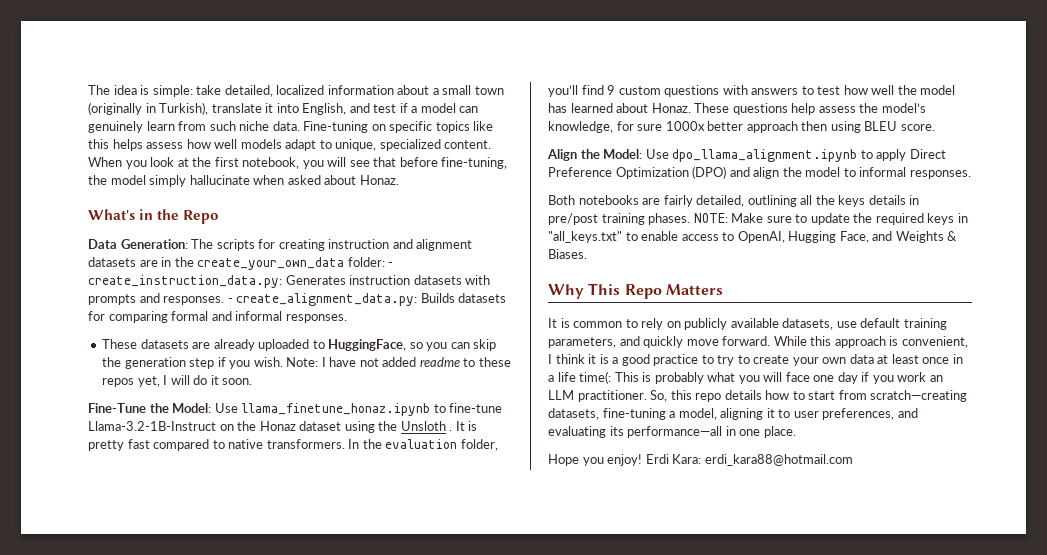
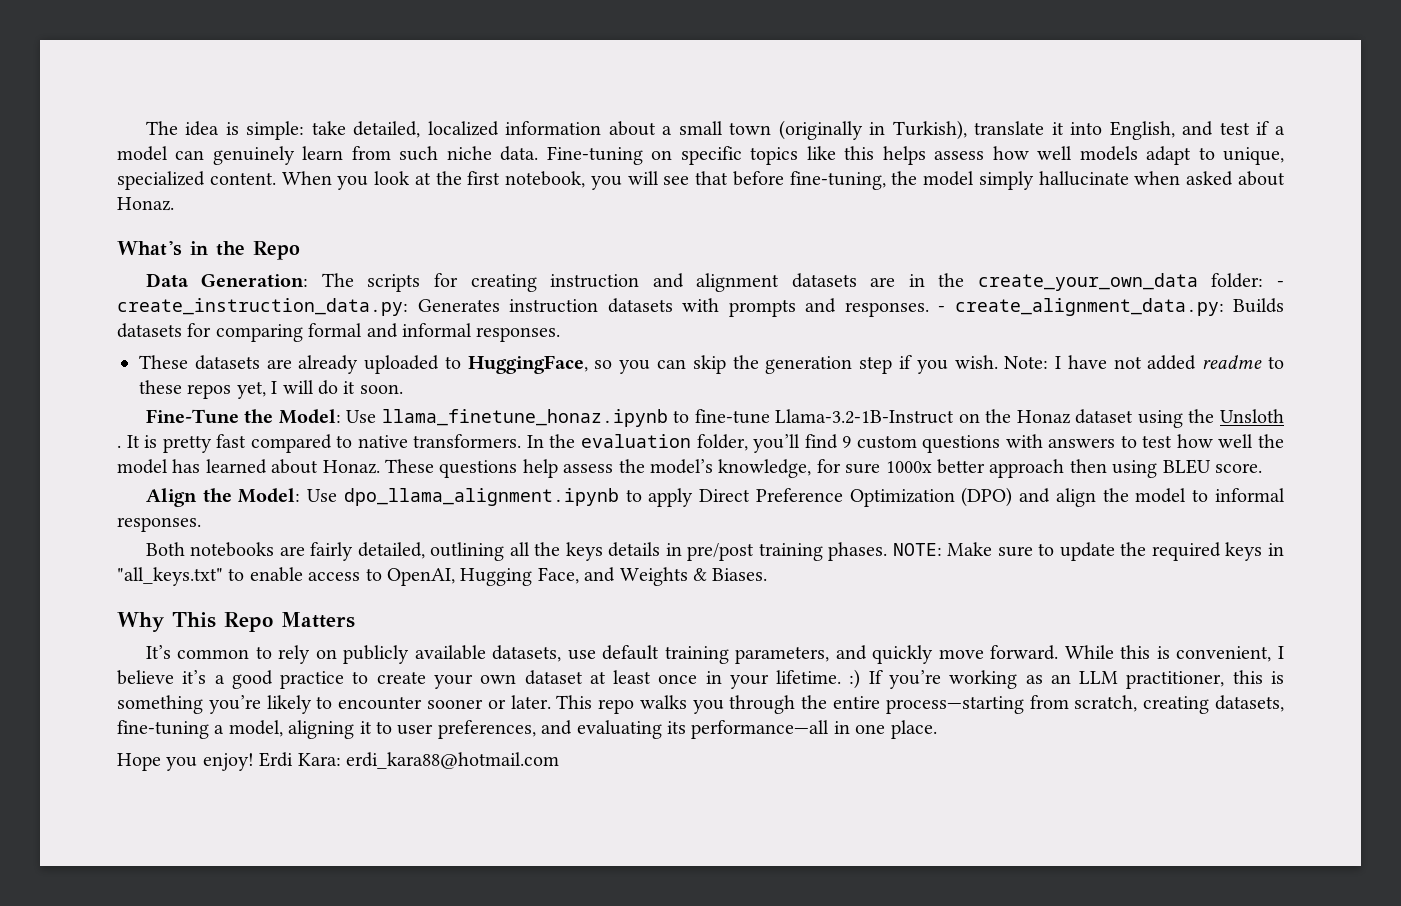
- It is common to rely on publicly available datasets, use default training parameters, and quickly move forward.
+ It’s common to rely on publicly available datasets, use default training parameters, and quickly move forward.
- While this approach is convenient, I think it is a good practice to try to create your own data at least once in a life time(: This is probably what you will face one day if you work an LLM practitioner. So, this repo details how to start from scratch—creating datasets, fine-tuning a model, aligning it to user preferences, and evaluating its performance—all in one place.
+ While this is convenient, I believe it’s a good practice to create your own dataset at least once in your lifetime. :) If you’re working as an LLM practitioner, this is something you’re likely to encounter sooner or later. This repo walks you through the entire process—starting from scratch, creating datasets, fine-tuning a model, aligning it to user preferences, and evaluating its performance—all in one place.

